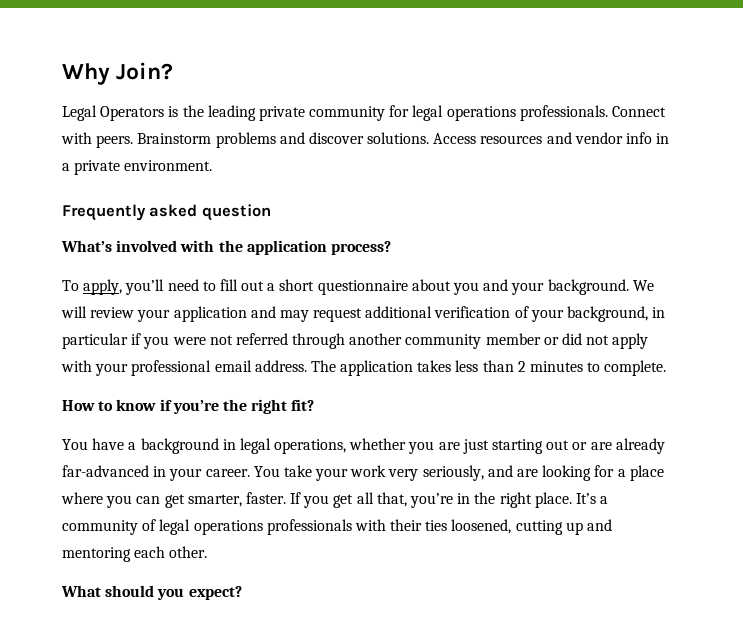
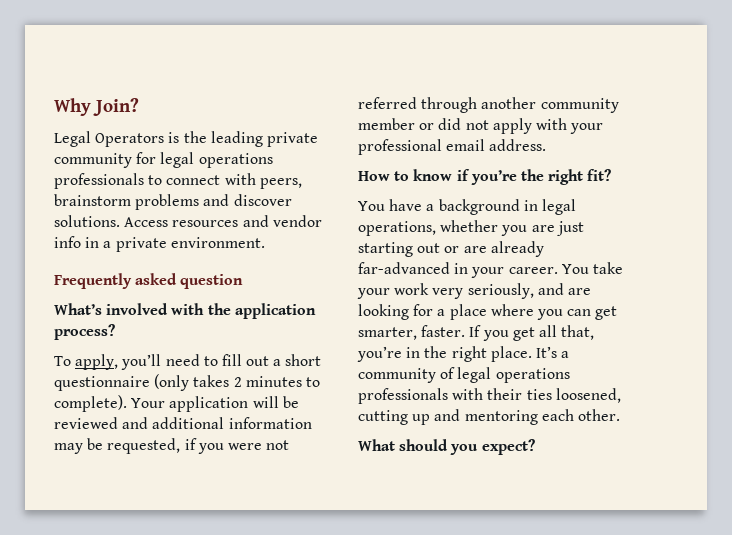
- Legal Operators is the leading private community for legal operations professionals. Connect with peers. Brainstorm problems and discover solutions.
+ Legal Operators is the leading private community for legal operations professionals to connect with peers, brainstorm problems and discover solutions.
- To apply, you’ll need to fill out a short questionnaire about you and your background. We will review your application and may request additional verification of your background, in particular if you were not referred through another community member or did not apply with your professional email address. The application takes less than 2 minutes to complete.
+ To apply, you’ll need to fill out a short questionnaire (only takes 2 minutes to complete). Your application will be reviewed and additional information may be requested, if you were not referred through another community member or did not apply with your professional email address.

